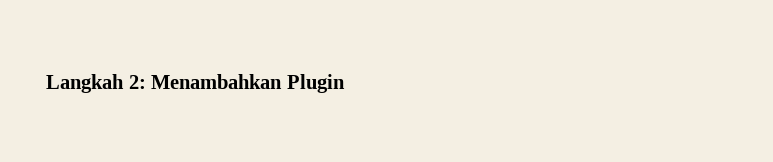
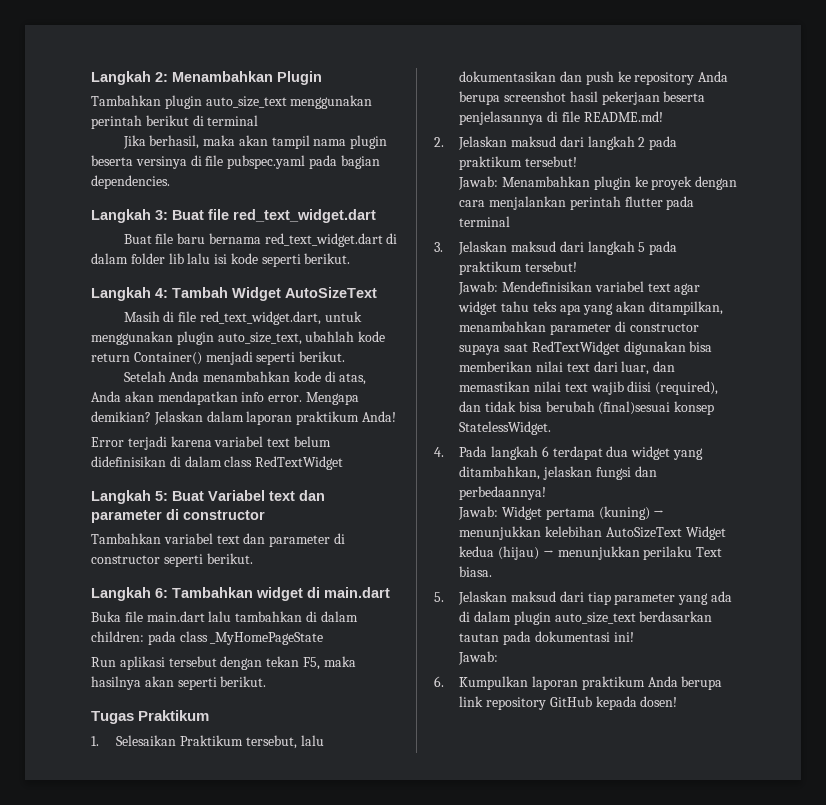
+ Tambahkan plugin auto_size_text menggunakan perintah berikut di terminal
+ Jika berhasil, maka akan tampil nama plugin beserta versinya di file pubspec.yaml pada bagian dependencies.
+ Langkah 3: Buat file red_text_widget.dart
+ Buat file baru bernama red_text_widget.dart di dalam folder lib lalu isi kode seperti berikut.
+ Langkah 4: Tambah Widget AutoSizeText
+ Masih di file red_text_widget.dart, untuk menggunakan plugin auto_size_text, ubahlah kode return Container() menjadi seperti berikut.
+ Setelah Anda menambahkan kode di atas, Anda akan mendapatkan info error. Mengapa demikian? Jelaskan dalam laporan praktikum Anda!
+ Error terjadi karena variabel text belum didefinisikan di dalam class RedTextWidget
+ Langkah 5: Buat Variabel text dan parameter di constructor
+ Tambahkan variabel text dan parameter di constructor seperti berikut.
+ Langkah 6: Tambahkan widget di main.dart
+ Buka file main.dart lalu tambahkan di dalam children: pada class _MyHomePageState
+ Run aplikasi tersebut dengan tekan F5, maka hasilnya akan seperti berikut.
+ Tugas Praktikum
+ 1. Selesaikan Praktikum tersebut, lalu dokumentasikan dan push ke repository Anda berupa screenshot hasil pekerjaan beserta penjelasannya di file README.md!
+ 2. Jelaskan maksud dari langkah 2 pada praktikum tersebut!
+ Jawab: Menambahkan plugin ke proyek dengan cara menjalankan perintah flutter pada terminal
+ 3. Jelaskan maksud dari langkah 5 pada praktikum tersebut!
+ Jawab: Mendefinisikan variabel text agar widget tahu teks apa yang akan ditampilkan, menambahkan parameter di constructor supaya saat RedTextWidget digunakan bisa memberikan nilai text dari luar, dan memastikan nilai text wajib diisi (required), dan tidak bisa berubah (final)sesuai konsep StatelessWidget.
+ 4. Pada langkah 6 terdapat dua widget yang ditambahkan, jelaskan fungsi dan perbedaannya!
+ Jawab: Widget pertama (kuning) → menunjukkan kelebihan AutoSizeText Widget kedua (hijau) → menunjukkan perilaku Text biasa.
+ 5. Jelaskan maksud dari tiap parameter yang ada di dalam plugin auto_size_text berdasarkan tautan pada dokumentasi ini!
+ Jawab:
+ 6. Kumpulkan laporan praktikum Anda berupa link repository GitHub kepada dosen!

